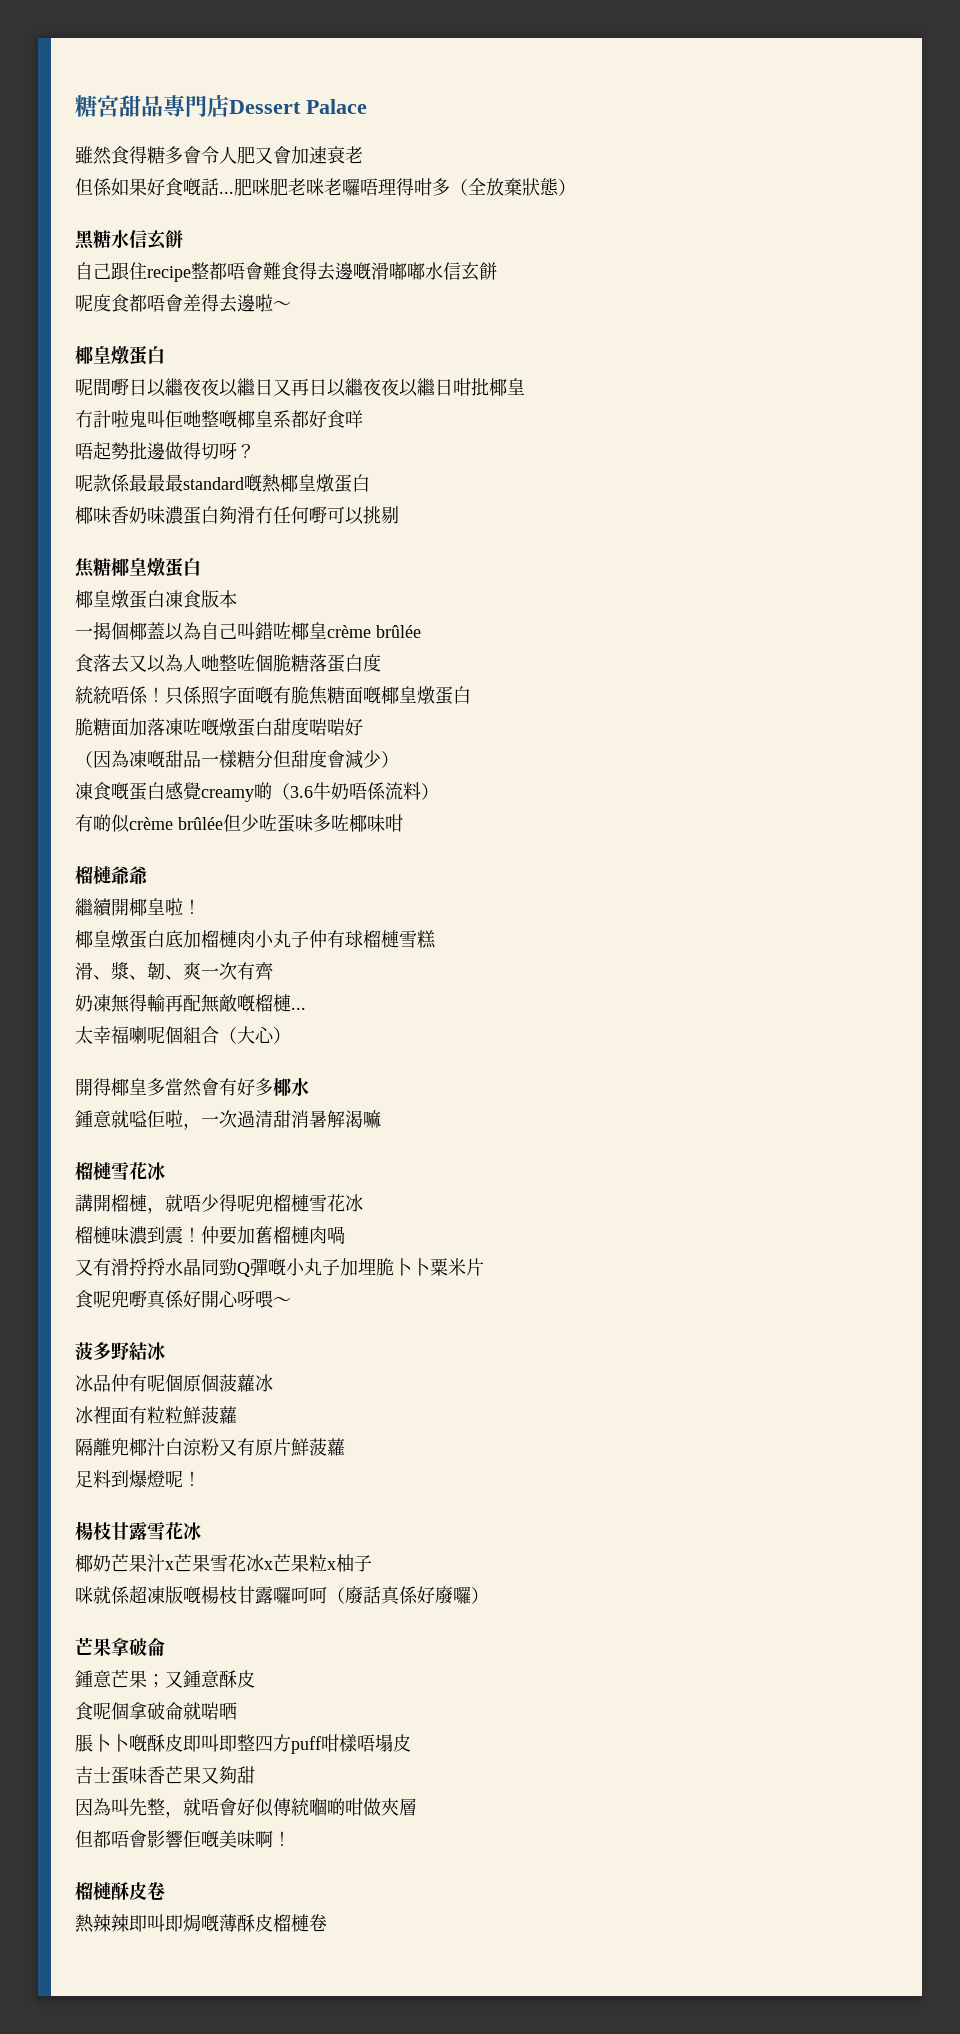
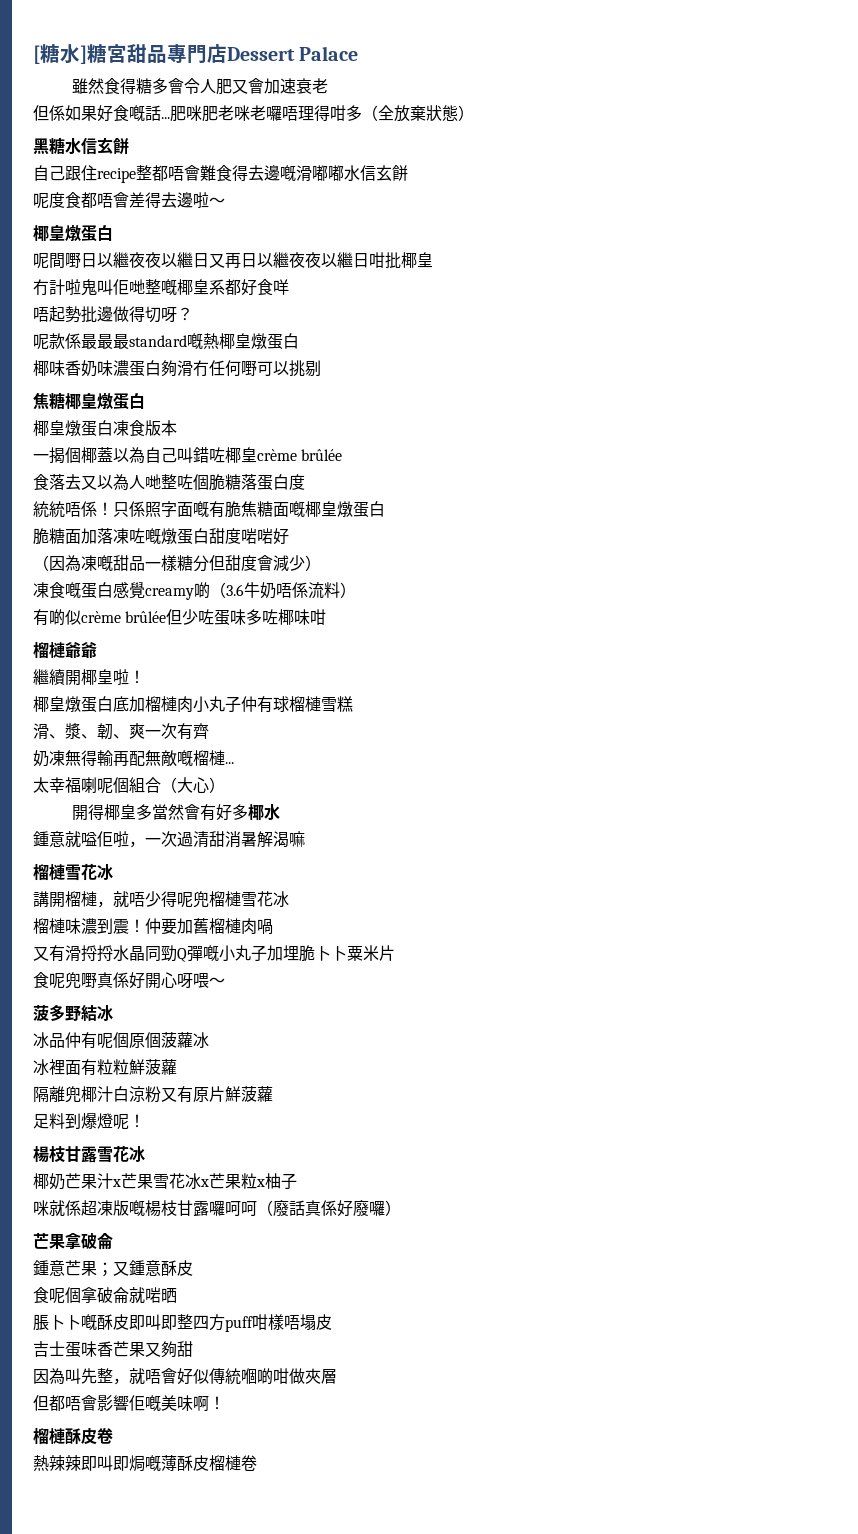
- 糖宮甜品專門店Dessert Palace
+ [糖水]糖宮甜品專門店Dessert Palace

